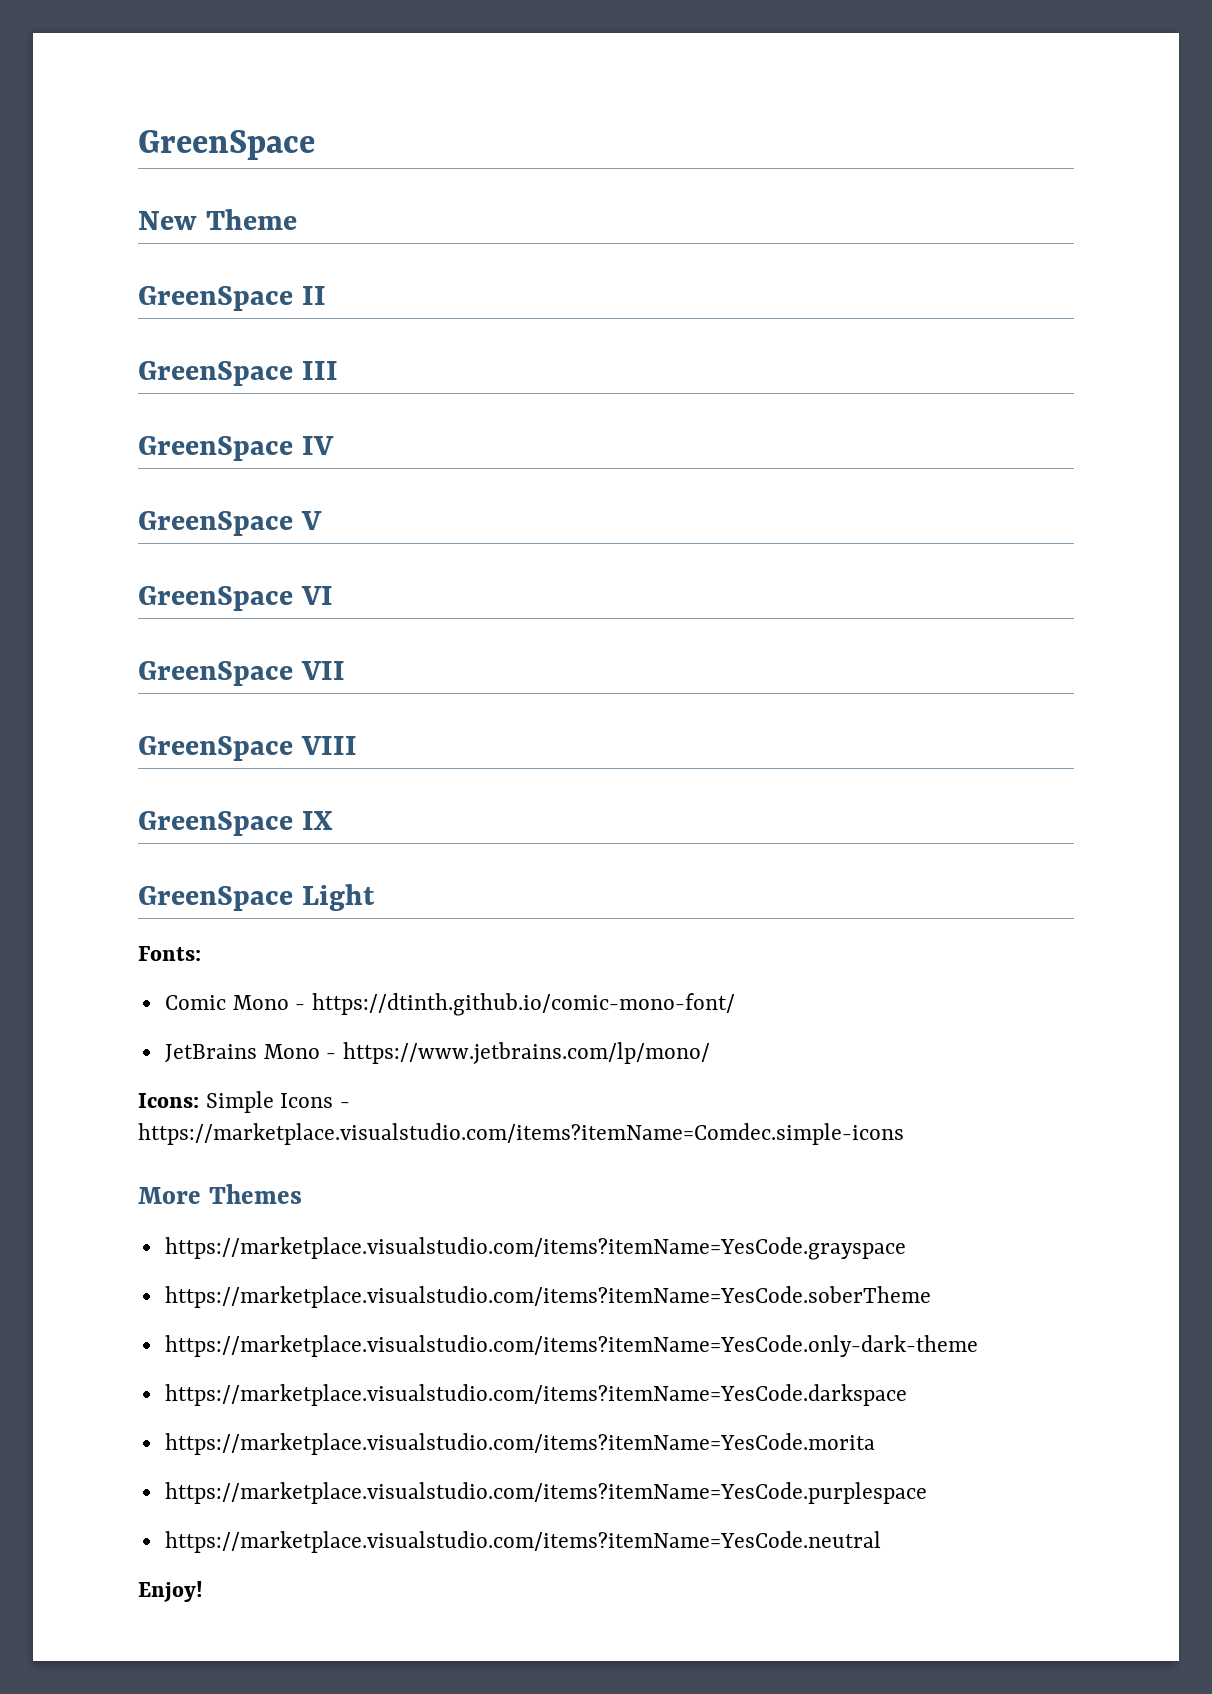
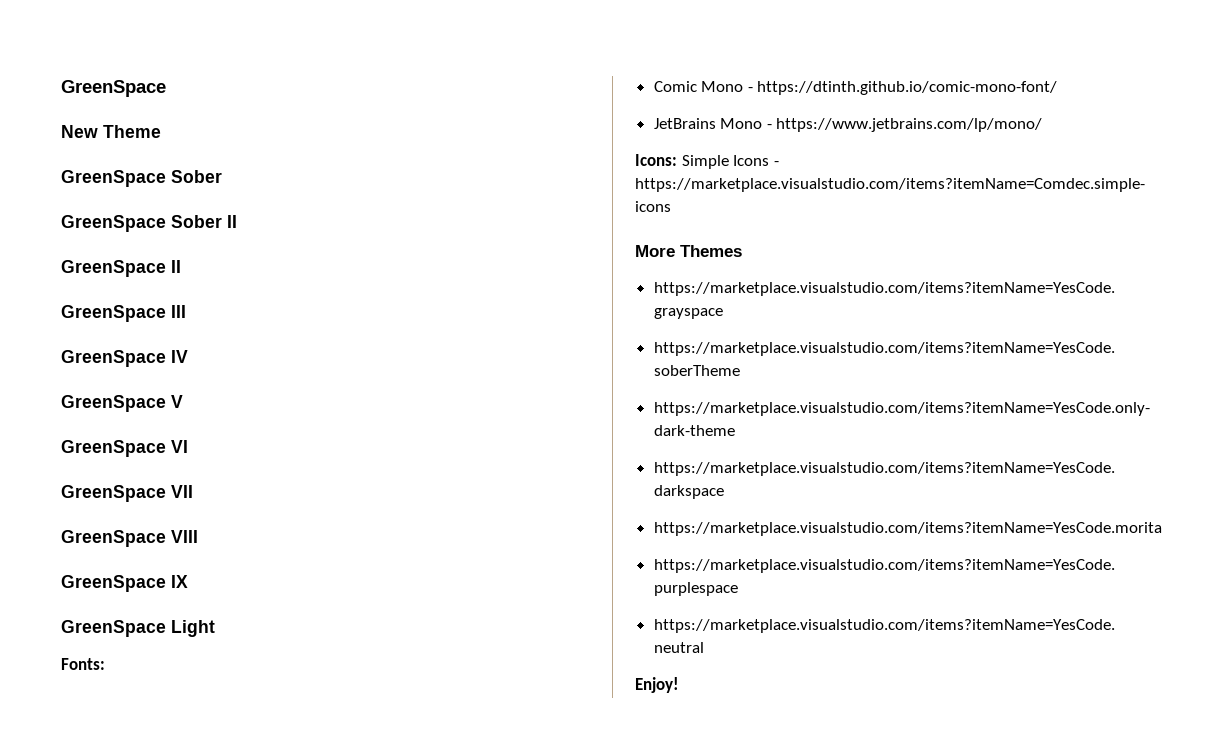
  New Theme
+ GreenSpace Sober
+ GreenSpace Sober II

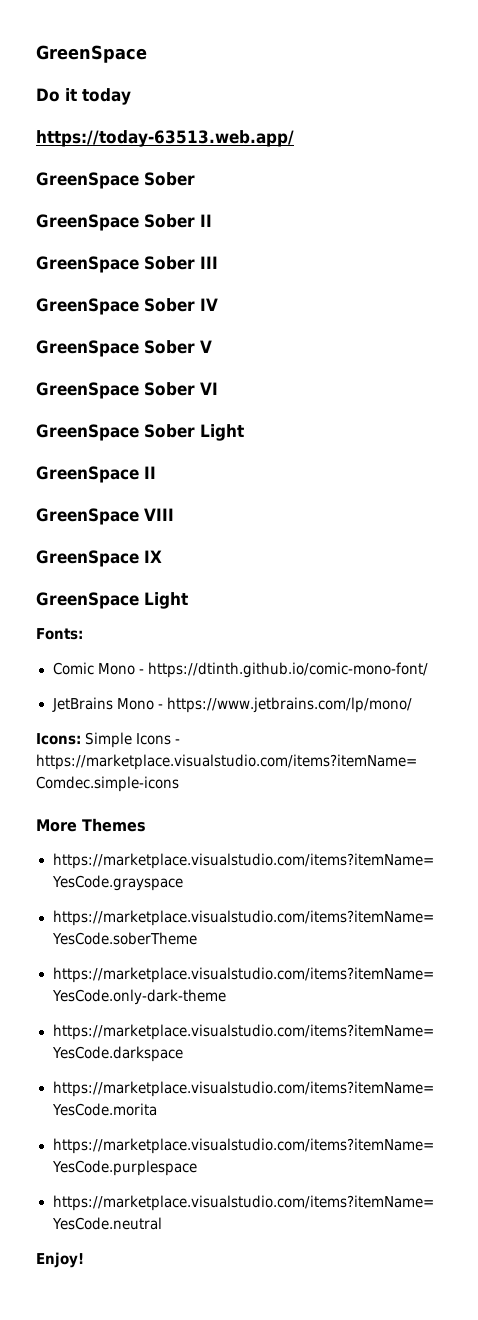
- New Theme
+ Do it today
+ https://today-63513.web.app/
- GreenSpace II
- GreenSpace III
+ GreenSpace Sober III
- GreenSpace IV
+ GreenSpace Sober IV
- GreenSpace V
+ GreenSpace Sober V
- GreenSpace VI
+ GreenSpace Sober VI
- GreenSpace VII
+ GreenSpace Sober Light
+ GreenSpace II

